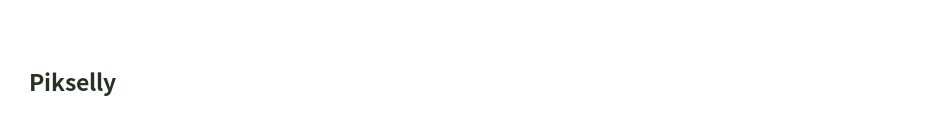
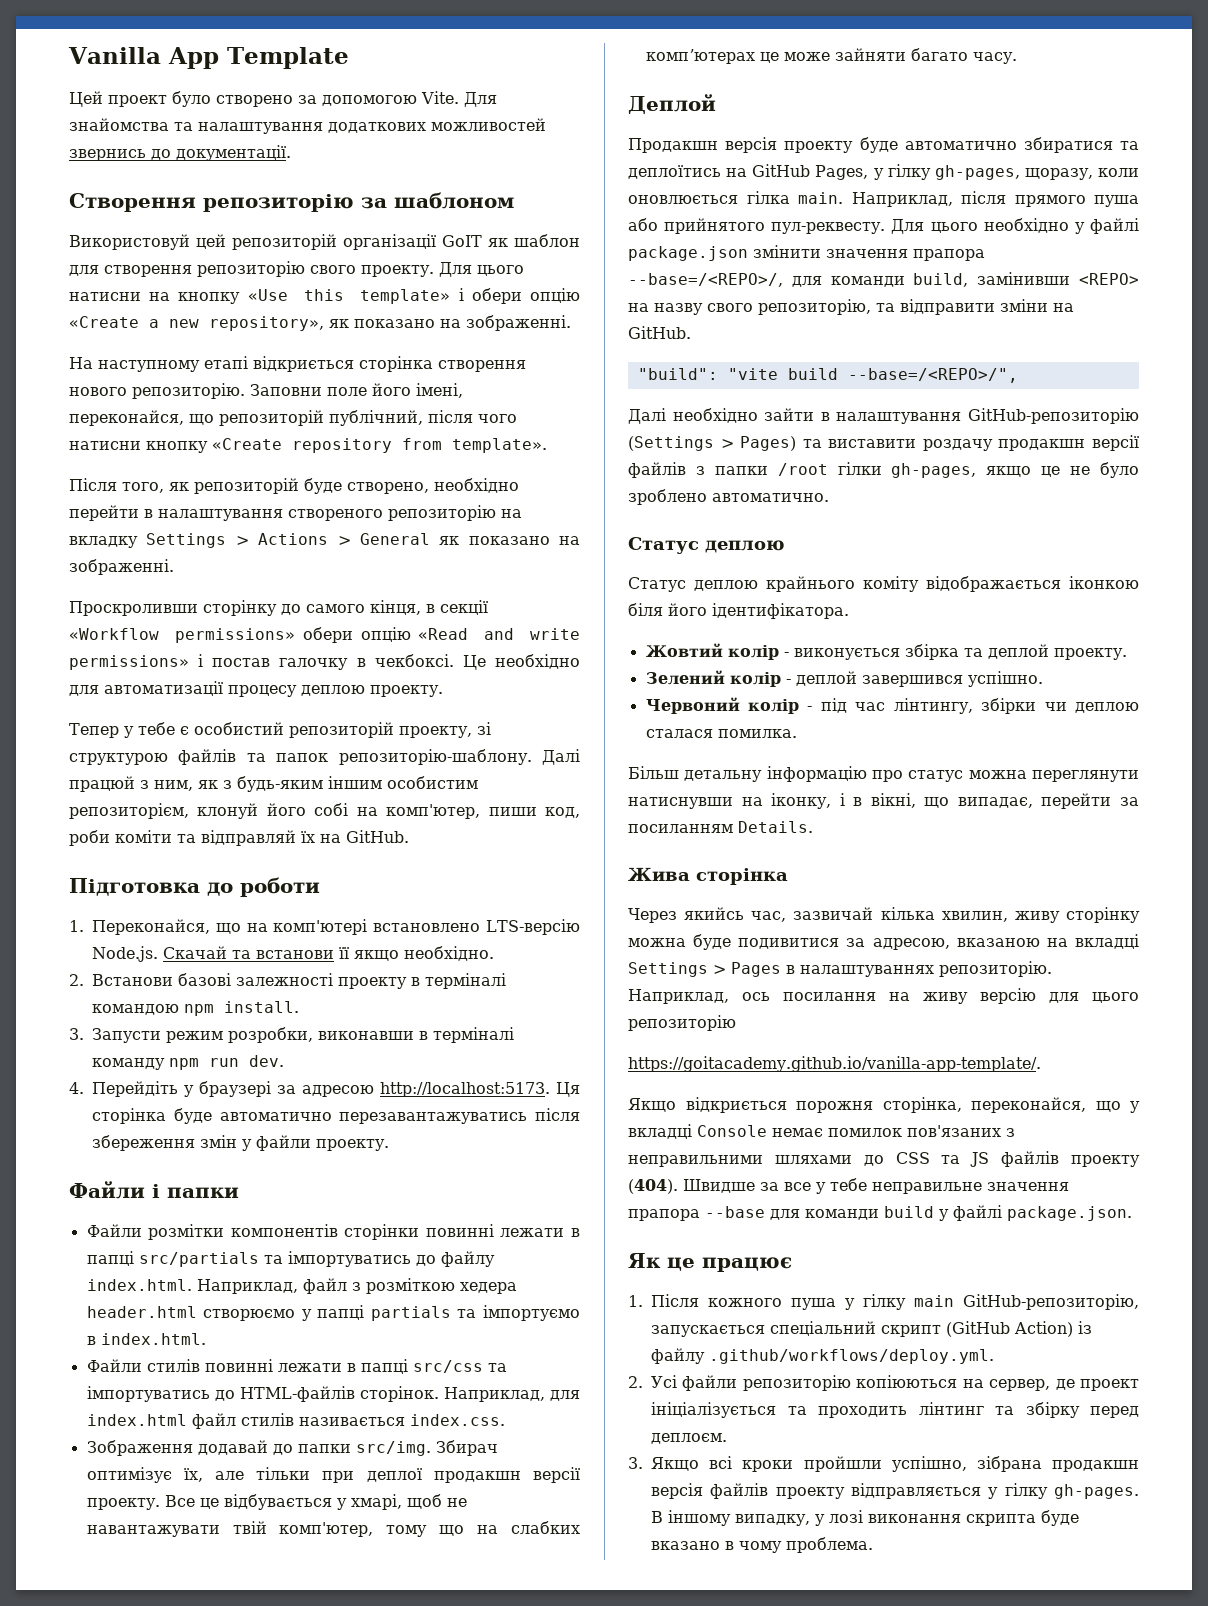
- Pikselly
+ Vanilla App Template
+ Цей проект було створено за допомогою Vite. Для знайомства та налаштування додаткових можливостей звернись до документації.
+ Створення репозиторію за шаблоном
+ Використовуй цей репозиторій організації GoIT як шаблон для створення репозиторію свого проекту. Для цього натисни на кнопку «Use this template» і обери опцію «Create a new repository», як показано на зображенні.
+ На наступному етапі відкриється сторінка створення нового репозиторію. Заповни поле його імені, переконайся, що репозиторій публічний, після чого натисни кнопку «Create repository from template».
+ Після того, як репозиторій буде створено, необхідно перейти в налаштування створеного репозиторію на вкладку Settings > Actions > General як показано на зображенні.
+ Проскроливши сторінку до самого кінця, в секції «Workflow permissions» обери опцію «Read and write permissions» і постав галочку в чекбоксі. Це необхідно для автоматизації процесу деплою проекту.
+ Тепер у тебе є особистий репозиторій проекту, зі структурою файлів та папок репозиторію-шаблону. Далі працюй з ним, як з будь-яким іншим особистим репозиторієм, клонуй його собі на комп'ютер, пиши код, роби коміти та відправляй їх на GitHub.
+ Підготовка до роботи
+ 1. Переконайся, що на комп'ютері встановлено LTS-версію Node.js. Скачай та встанови її якщо необхідно.
+ 2. Встанови базові залежності проекту в терміналі командою npm install.
+ 3. Запусти режим розробки, виконавши в терміналі команду npm run dev.
+ 4. Перейдіть у браузері за адресою http://localhost:5173. Ця сторінка буде автоматично перезавантажуватись після збереження змін у файли проекту.
+ Файли і папки
+ Файли розмітки компонентів сторінки повинні лежати в папці src/partials та імпортуватись до файлу index.html. Наприклад, файл з розміткою хедера header.html створюємо у папці partials та імпортуємо в index.html.
+ Файли стилів повинні лежати в папці src/css та імпортуватись до HTML-файлів сторінок. Наприклад, для index.html файл стилів називається index.css.
+ Зображення додавай до папки src/img. Збирач оптимізує їх, але тільки при деплої продакшн версії проекту. Все це відбувається у хмарі, щоб не навантажувати твій комп'ютер, тому що на слабких компʼютерах це може зайняти багато часу.
+ Деплой
+ Продакшн версія проекту буде автоматично збиратися та деплоїтись на GitHub Pages, у гілку gh-pages, щоразу, коли оновлюється гілка main. Наприклад, після прямого пуша або прийнятого пул-реквесту. Для цього необхідно у файлі package.json змінити значення прапора --base=/<REPO>/, для команди build, замінивши <REPO> на назву свого репозиторію, та відправити зміни на GitHub.
+ "build": "vite build --base=/<REPO>/",
+ Далі необхідно зайти в налаштування GitHub-репозиторію (Settings > Pages) та виставити роздачу продакшн версії файлів з папки /root гілки gh-pages, якщо це не було зроблено автоматично.
+ Статус деплою
+ Статус деплою крайнього коміту відображається іконкою біля його ідентифікатора.
+ Жовтий колір - виконується збірка та деплой проекту.
+ Зелений колір - деплой завершився успішно.
+ Червоний колір - під час лінтингу, збірки чи деплою сталася помилка.
+ Більш детальну інформацію про статус можна переглянути натиснувши на іконку, і в вікні, що випадає, перейти за посиланням Details.
+ Жива сторінка
+ Через якийсь час, зазвичай кілька хвилин, живу сторінку можна буде подивитися за адресою, вказаною на вкладці Settings > Pages в налаштуваннях репозиторію. Наприклад, ось посилання на живу версію для цього репозиторію
+ https://goitacademy.github.io/vanilla-app-template/.
+ Якщо відкриється порожня сторінка, переконайся, що у вкладці Console немає помилок пов'язаних з неправильними шляхами до CSS та JS файлів проекту (404). Швидше за все у тебе неправильне значення прапора --base для команди build у файлі package.json.
+ Як це працює
+ 1. Після кожного пуша у гілку main GitHub-репозиторію, запускається спеціальний скрипт (GitHub Action) із файлу .github/workflows/deploy.yml.
+ 2. Усі файли репозиторію копіюються на сервер, де проект ініціалізується та проходить лінтинг та збірку перед деплоєм.
+ 3. Якщо всі кроки пройшли успішно, зібрана продакшн версія файлів проекту відправляється у гілку gh-pages. В іншому випадку, у лозі виконання скрипта буде вказано в чому проблема.

